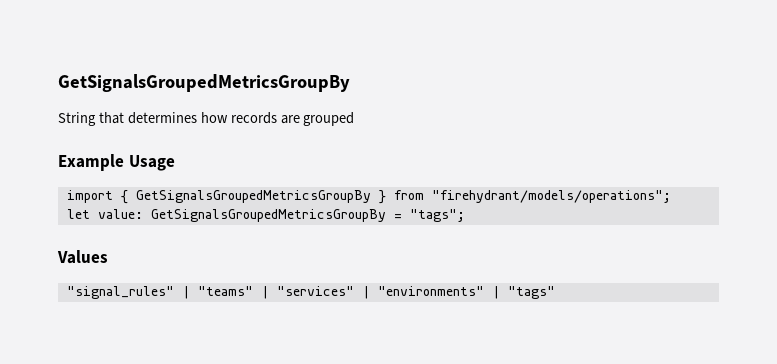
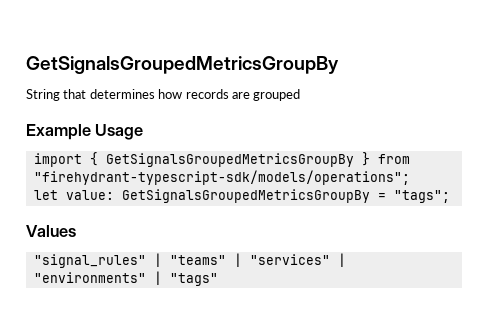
- import { GetSignalsGroupedMetricsGroupBy } from "firehydrant/models/operations";
+ import { GetSignalsGroupedMetricsGroupBy } from "firehydrant-typescript-sdk/models/operations";

